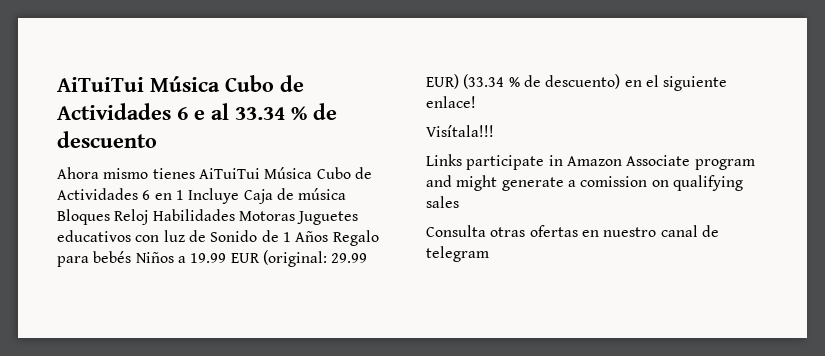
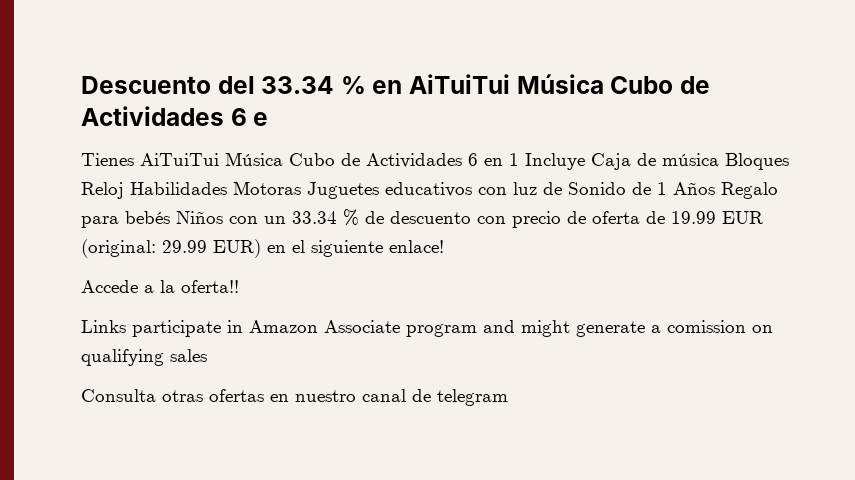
- AiTuiTui Música Cubo de Actividades 6 e al 33.34 % de descuento
- Ahora mismo tienes AiTuiTui Música Cubo de Actividades 6 en 1 Incluye Caja de música Bloques Reloj Habilidades Motoras Juguetes educativos con luz de Sonido de 1 Años Regalo para bebés Niños a 19.99 EUR (original: 29.99 EUR) (33.34 % de descuento) en el siguiente enlace!
+ Descuento del 33.34 % en AiTuiTui Música Cubo de Actividades 6 e
+ Tienes AiTuiTui Música Cubo de Actividades 6 en 1 Incluye Caja de música Bloques Reloj Habilidades Motoras Juguetes educativos con luz de Sonido de 1 Años Regalo para bebés Niños con un 33.34 % de descuento con precio de oferta de 19.99 EUR (original: 29.99 EUR) en el siguiente enlace!
- Visítala!!!
+ Accede a la oferta!!

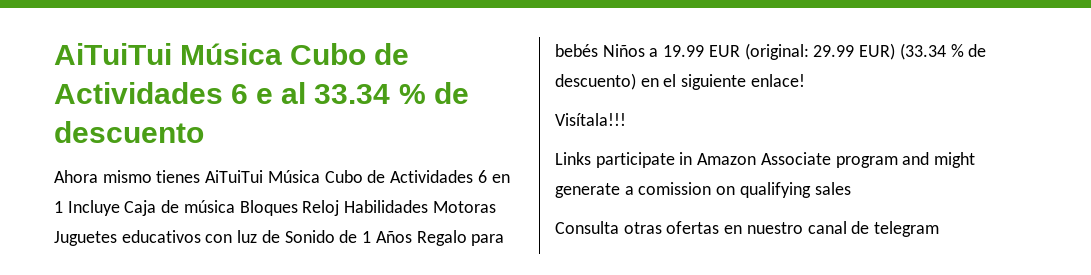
- Descuento del 33.34 % en AiTuiTui Música Cubo de Actividades 6 e
- Tienes AiTuiTui Música Cubo de Actividades 6 en 1 Incluye Caja de música Bloques Reloj Habilidades Motoras Juguetes educativos con luz de Sonido de 1 Años Regalo para bebés Niños con un 33.34 % de descuento con precio de oferta de 19.99 EUR (original: 29.99 EUR) en el siguiente enlace!
+ AiTuiTui Música Cubo de Actividades 6 e al 33.34 % de descuento
+ Ahora mismo tienes AiTuiTui Música Cubo de Actividades 6 en 1 Incluye Caja de música Bloques Reloj Habilidades Motoras Juguetes educativos con luz de Sonido de 1 Años Regalo para bebés Niños a 19.99 EUR (original: 29.99 EUR) (33.34 % de descuento) en el siguiente enlace!
- Accede a la oferta!!
+ Visítala!!!

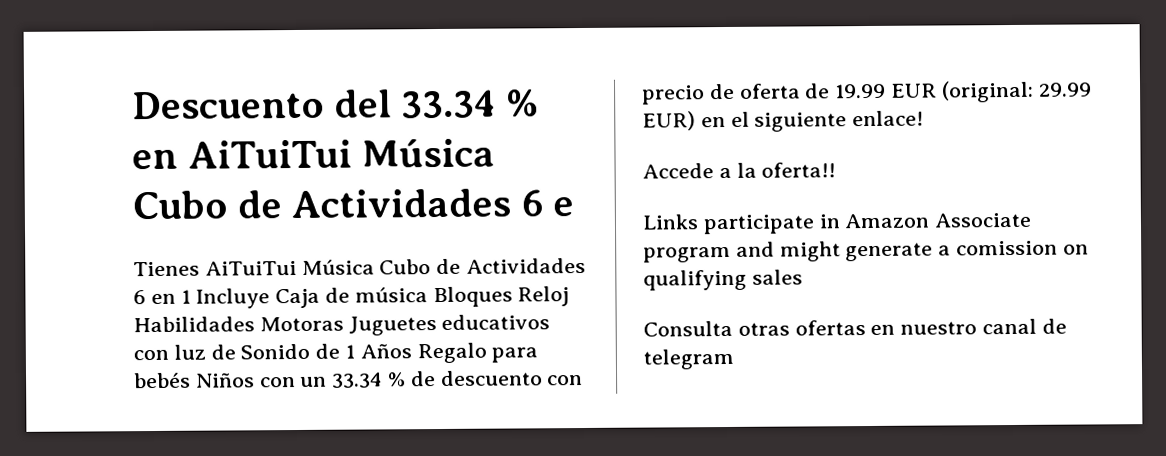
- AiTuiTui Música Cubo de Actividades 6 e al 33.34 % de descuento
- Ahora mismo tienes AiTuiTui Música Cubo de Actividades 6 en 1 Incluye Caja de música Bloques Reloj Habilidades Motoras Juguetes educativos con luz de Sonido de 1 Años Regalo para bebés Niños a 19.99 EUR (original: 29.99 EUR) (33.34 % de descuento) en el siguiente enlace!
+ Descuento del 33.34 % en AiTuiTui Música Cubo de Actividades 6 e
+ Tienes AiTuiTui Música Cubo de Actividades 6 en 1 Incluye Caja de música Bloques Reloj Habilidades Motoras Juguetes educativos con luz de Sonido de 1 Años Regalo para bebés Niños con un 33.34 % de descuento con precio de oferta de 19.99 EUR (original: 29.99 EUR) en el siguiente enlace!
- Visítala!!!
+ Accede a la oferta!!

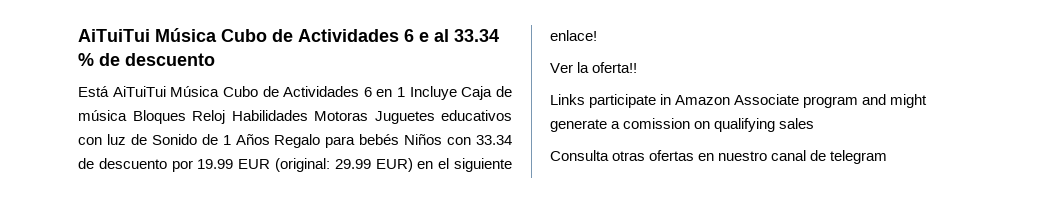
- Descuento del 33.34 % en AiTuiTui Música Cubo de Actividades 6 e
- Tienes AiTuiTui Música Cubo de Actividades 6 en 1 Incluye Caja de música Bloques Reloj Habilidades Motoras Juguetes educativos con luz de Sonido de 1 Años Regalo para bebés Niños con un 33.34 % de descuento con precio de oferta de 19.99 EUR (original: 29.99 EUR) en el siguiente enlace!
+ AiTuiTui Música Cubo de Actividades 6 e al 33.34 % de descuento
+ Está AiTuiTui Música Cubo de Actividades 6 en 1 Incluye Caja de música Bloques Reloj Habilidades Motoras Juguetes educativos con luz de Sonido de 1 Años Regalo para bebés Niños con 33.34 de descuento por 19.99 EUR (original: 29.99 EUR) en el siguiente enlace!
- Accede a la oferta!!
+ Ver la oferta!!

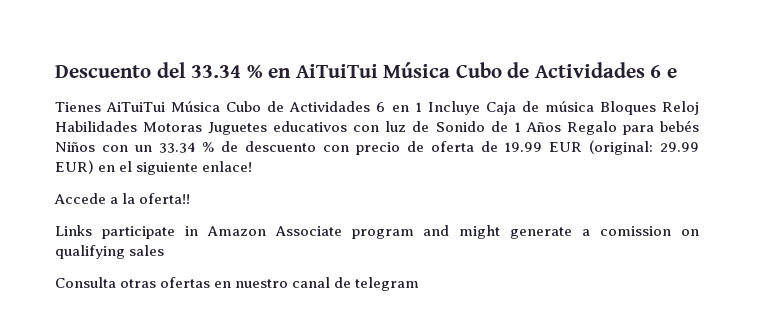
- AiTuiTui Música Cubo de Actividades 6 e al 33.34 % de descuento
- Está AiTuiTui Música Cubo de Actividades 6 en 1 Incluye Caja de música Bloques Reloj Habilidades Motoras Juguetes educativos con luz de Sonido de 1 Años Regalo para bebés Niños con 33.34 de descuento por 19.99 EUR (original: 29.99 EUR) en el siguiente enlace!
+ Descuento del 33.34 % en AiTuiTui Música Cubo de Actividades 6 e
+ Tienes AiTuiTui Música Cubo de Actividades 6 en 1 Incluye Caja de música Bloques Reloj Habilidades Motoras Juguetes educativos con luz de Sonido de 1 Años Regalo para bebés Niños con un 33.34 % de descuento con precio de oferta de 19.99 EUR (original: 29.99 EUR) en el siguiente enlace!
- Ver la oferta!!
+ Accede a la oferta!!

